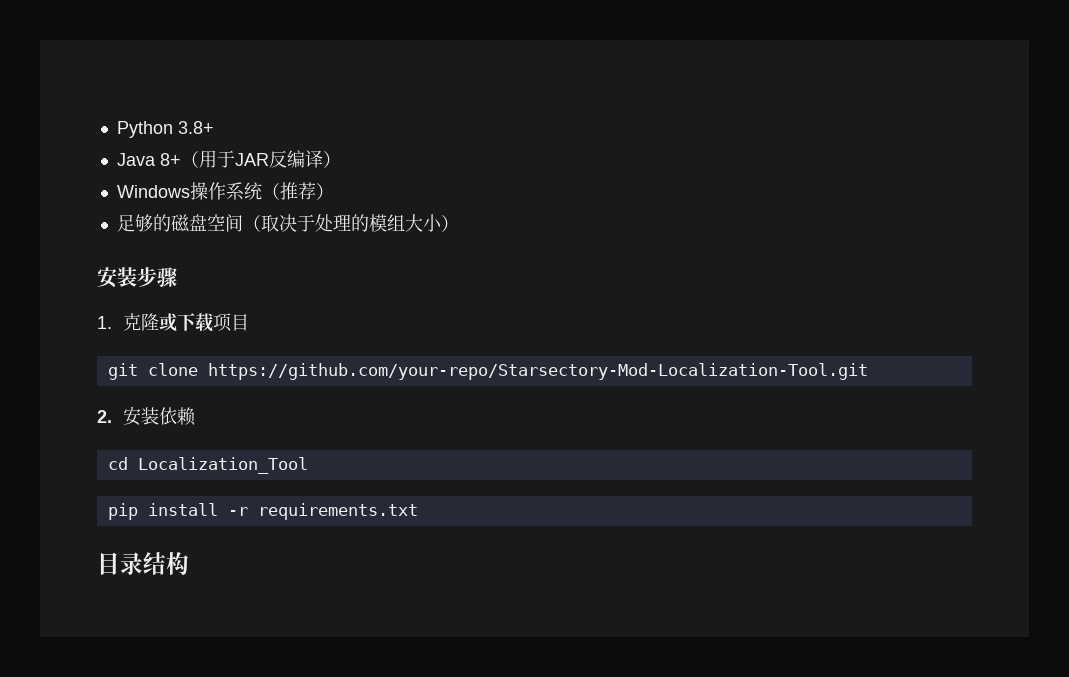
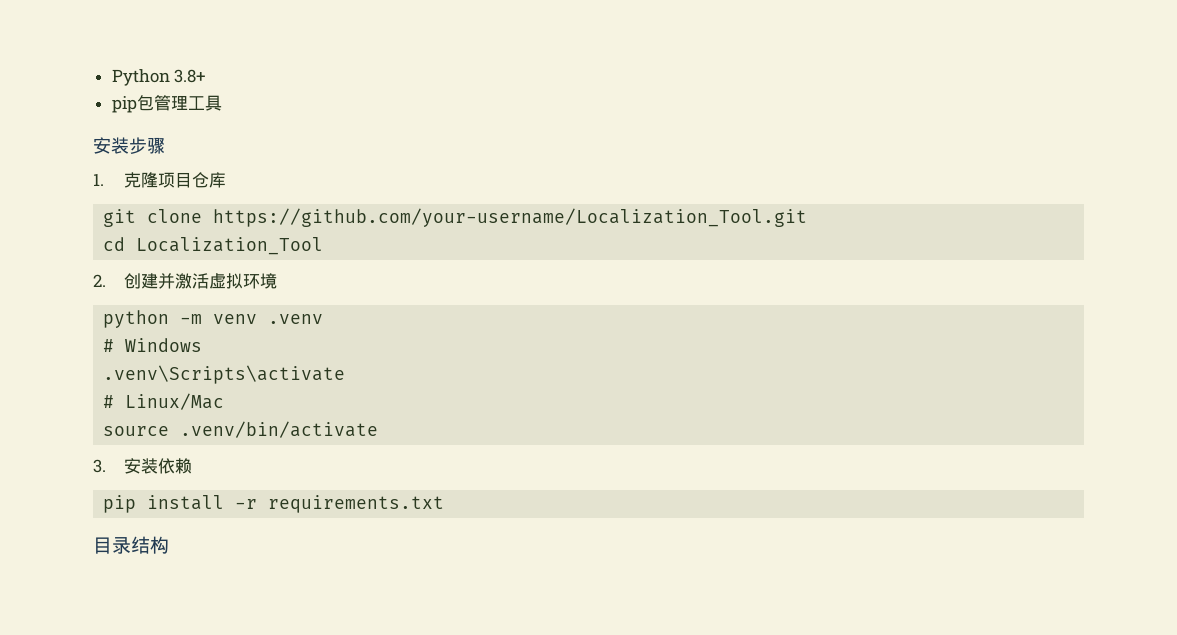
- Java 8+（用于JAR反编译）
- Windows操作系统（推荐）
- 足够的磁盘空间（取决于处理的模组大小）
+ pip包管理工具
- 1.克隆或下载项目
+ 1.克隆项目仓库
- git clone https://github.com/your-repo/Starsectory-Mod-Localization-Tool.git
- 2.安装依赖
+ git clone https://github.com/your-username/Localization_Tool.git
+ cd Localization_Tool
+ 2.创建并激活虚拟环境
+ python -m venv .venv
+ # Windows
+ .venv\Scripts\activate
+ # Linux/Mac
+ source .venv/bin/activate
+ 3.安装依赖
- cd Localization_Tool

